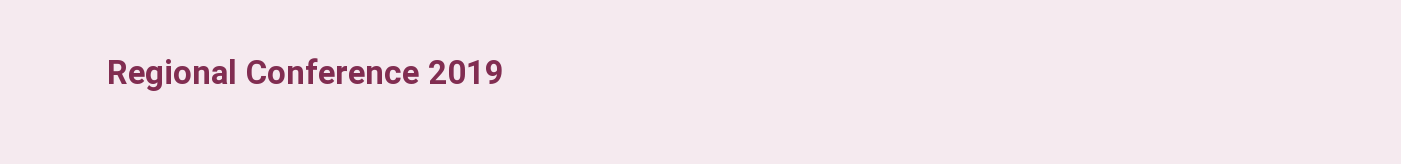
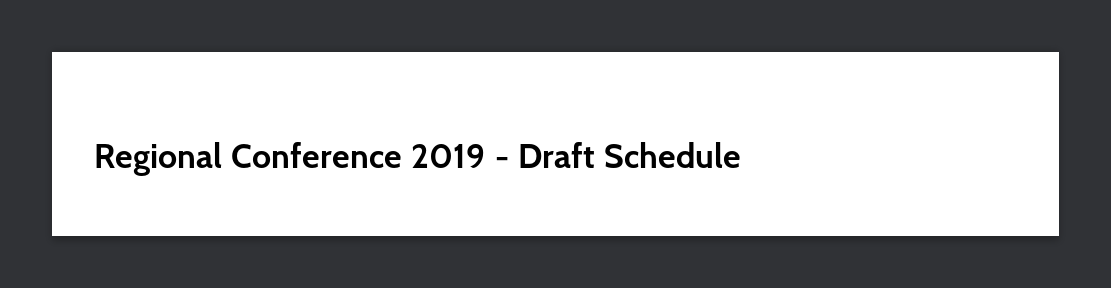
- Regional Conference 2019
+ Regional Conference 2019 - Draft Schedule

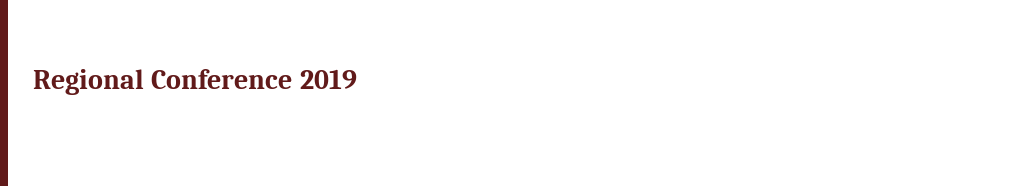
- Regional Conference 2019 - Draft Schedule
+ Regional Conference 2019

